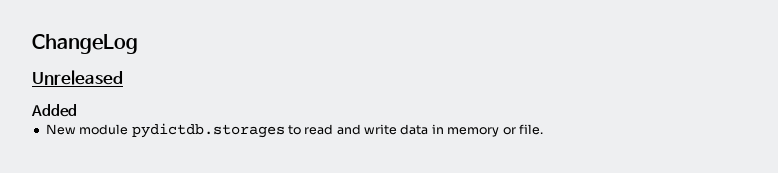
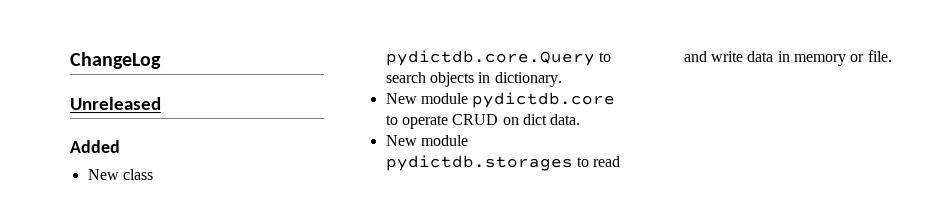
+ New class pydictdb.core.Query to search objects in dictionary.
+ New module pydictdb.core to operate CRUD on dict data.

